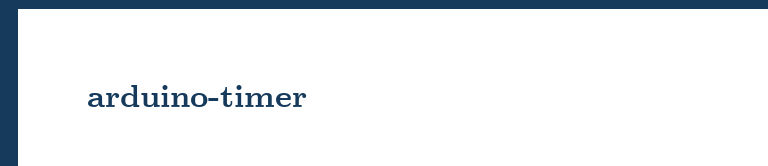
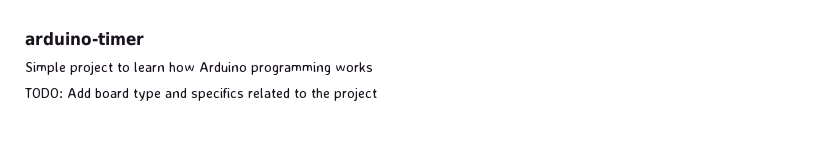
+ Simple project to learn how Arduino programming works
+ TODO: Add board type and specifics related to the project

